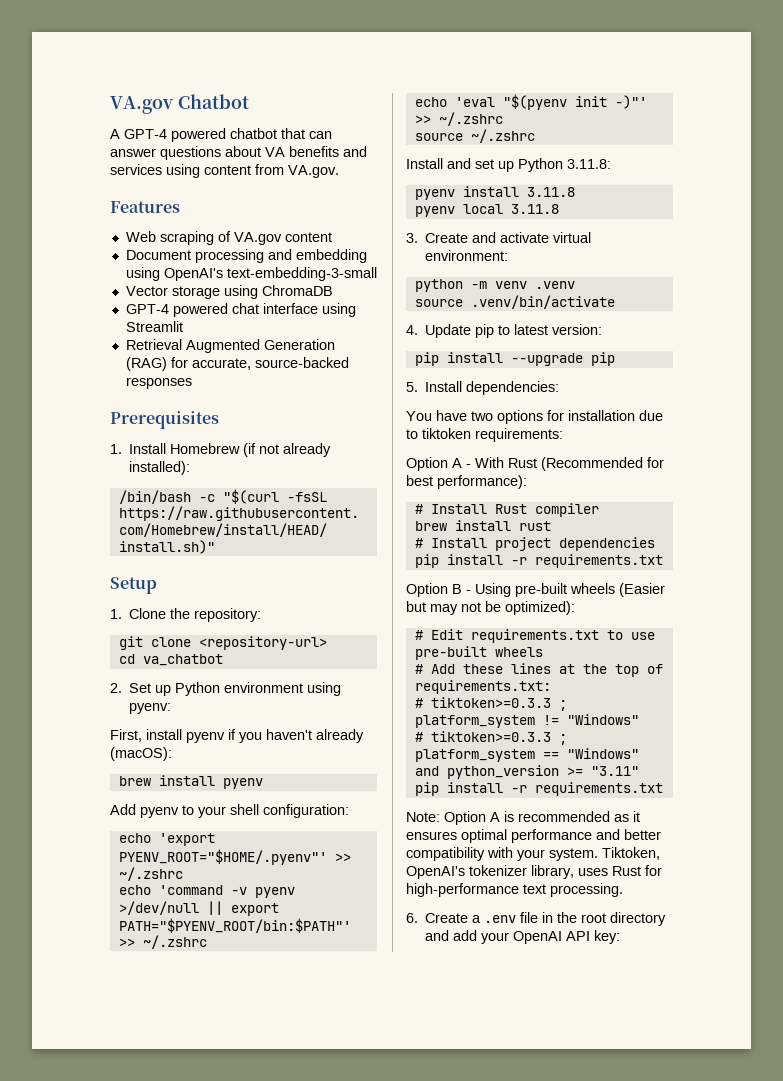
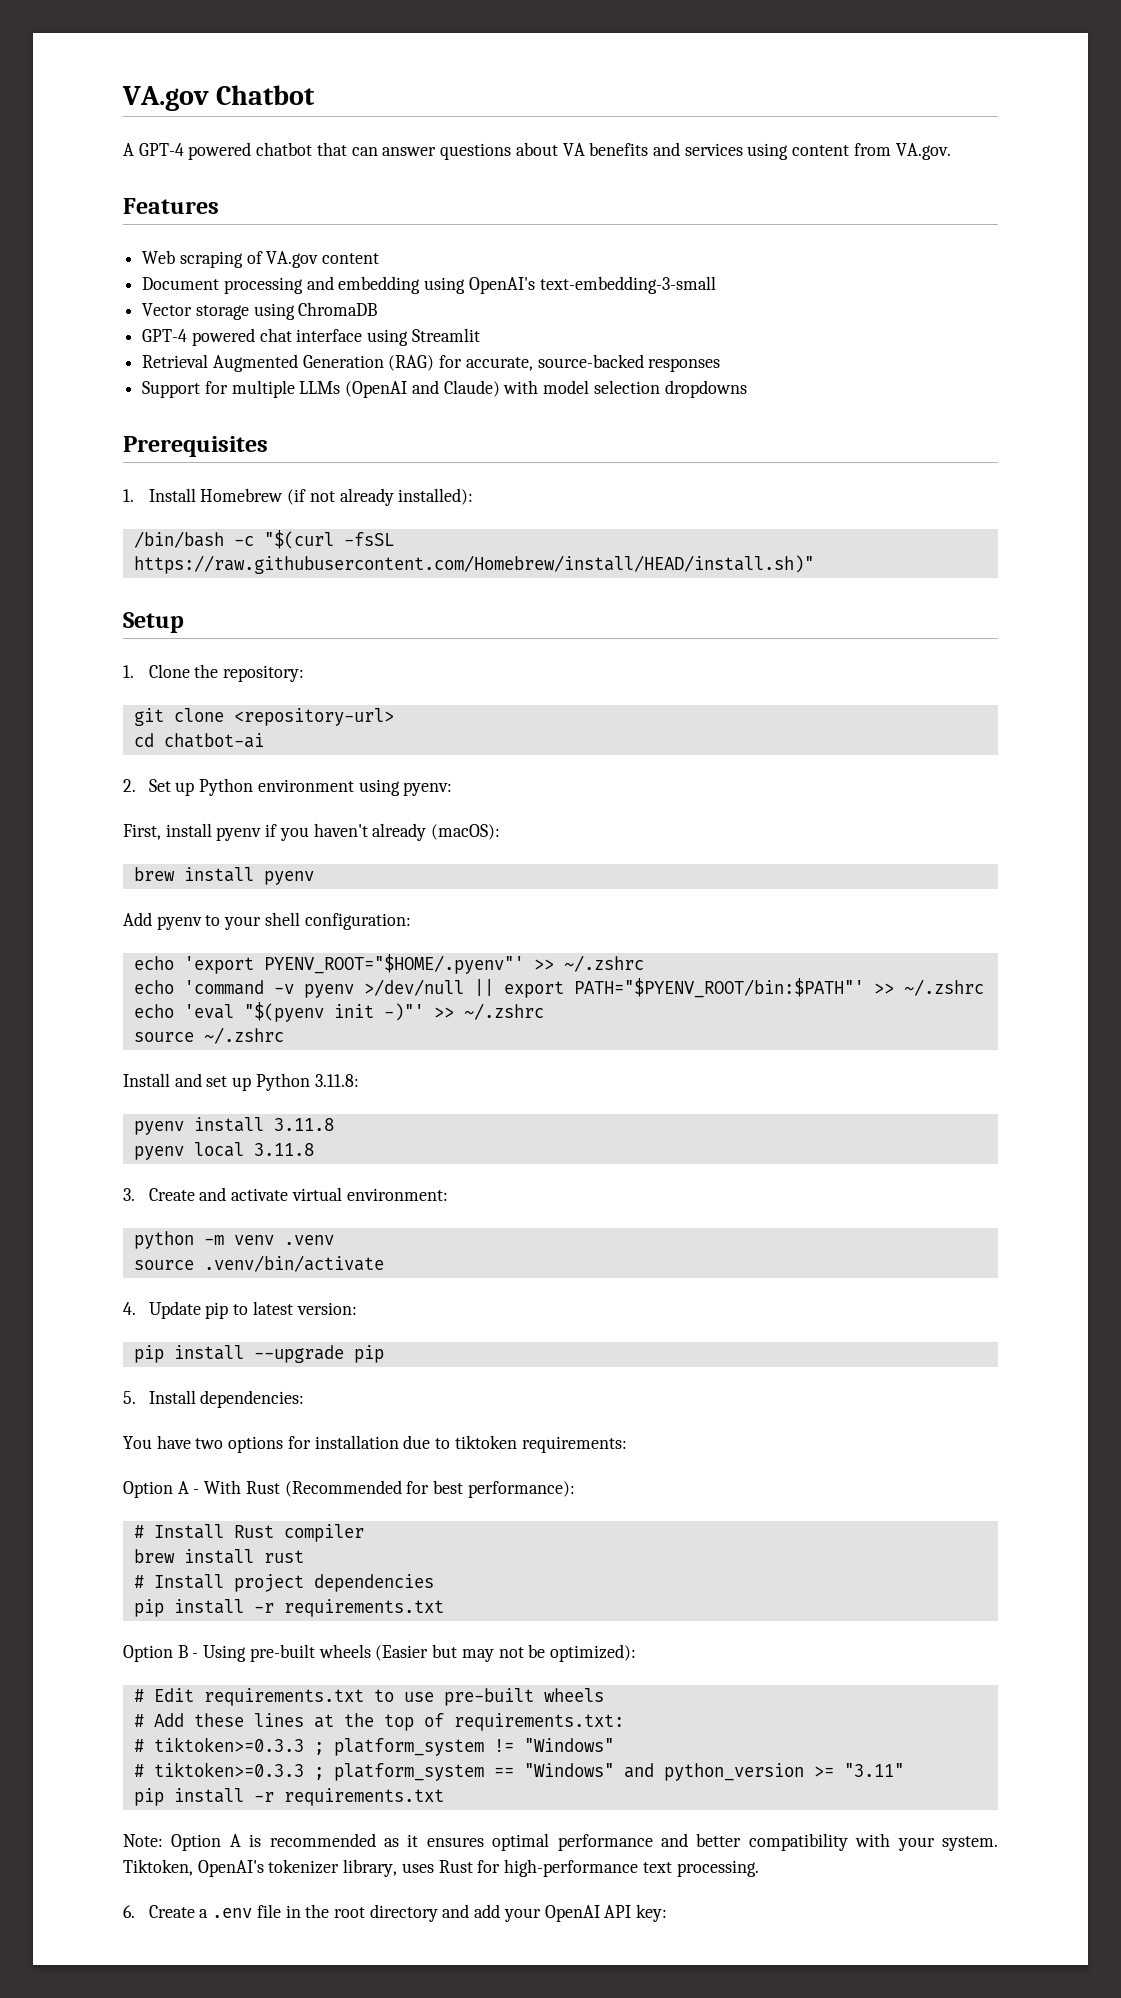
+ Support for multiple LLMs (OpenAI and Claude) with model selection dropdowns
- cd va_chatbot
+ cd chatbot-ai

